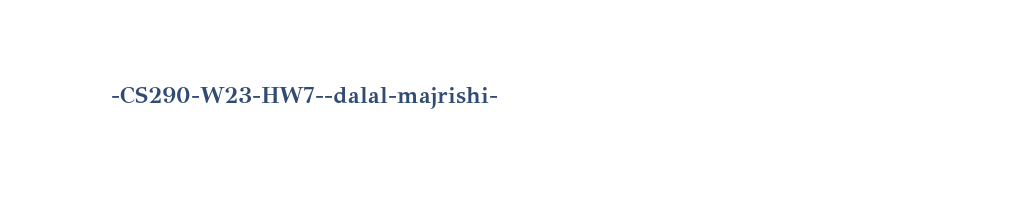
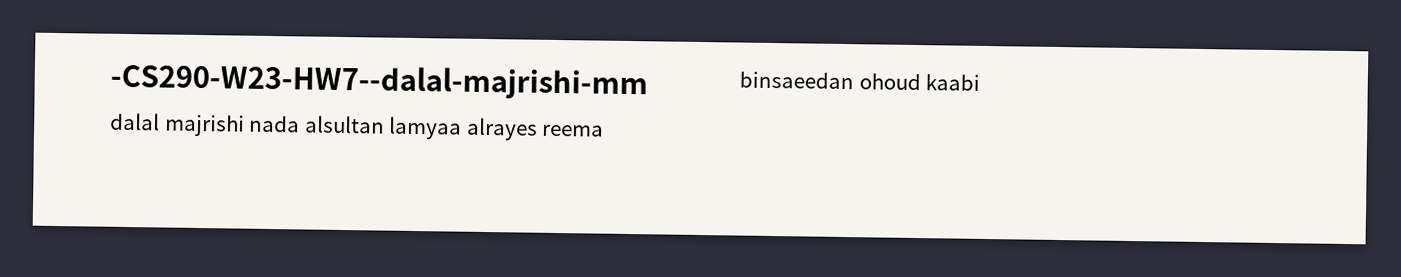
- -CS290-W23-HW7--dalal-majrishi-
+ -CS290-W23-HW7--dalal-majrishi-mm
+ dalal majrishi nada alsultan lamyaa alrayes reema binsaeedan ohoud kaabi

